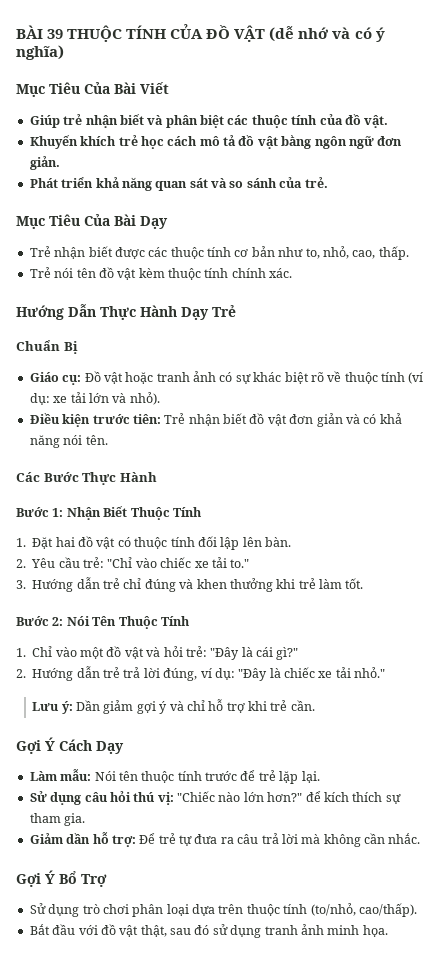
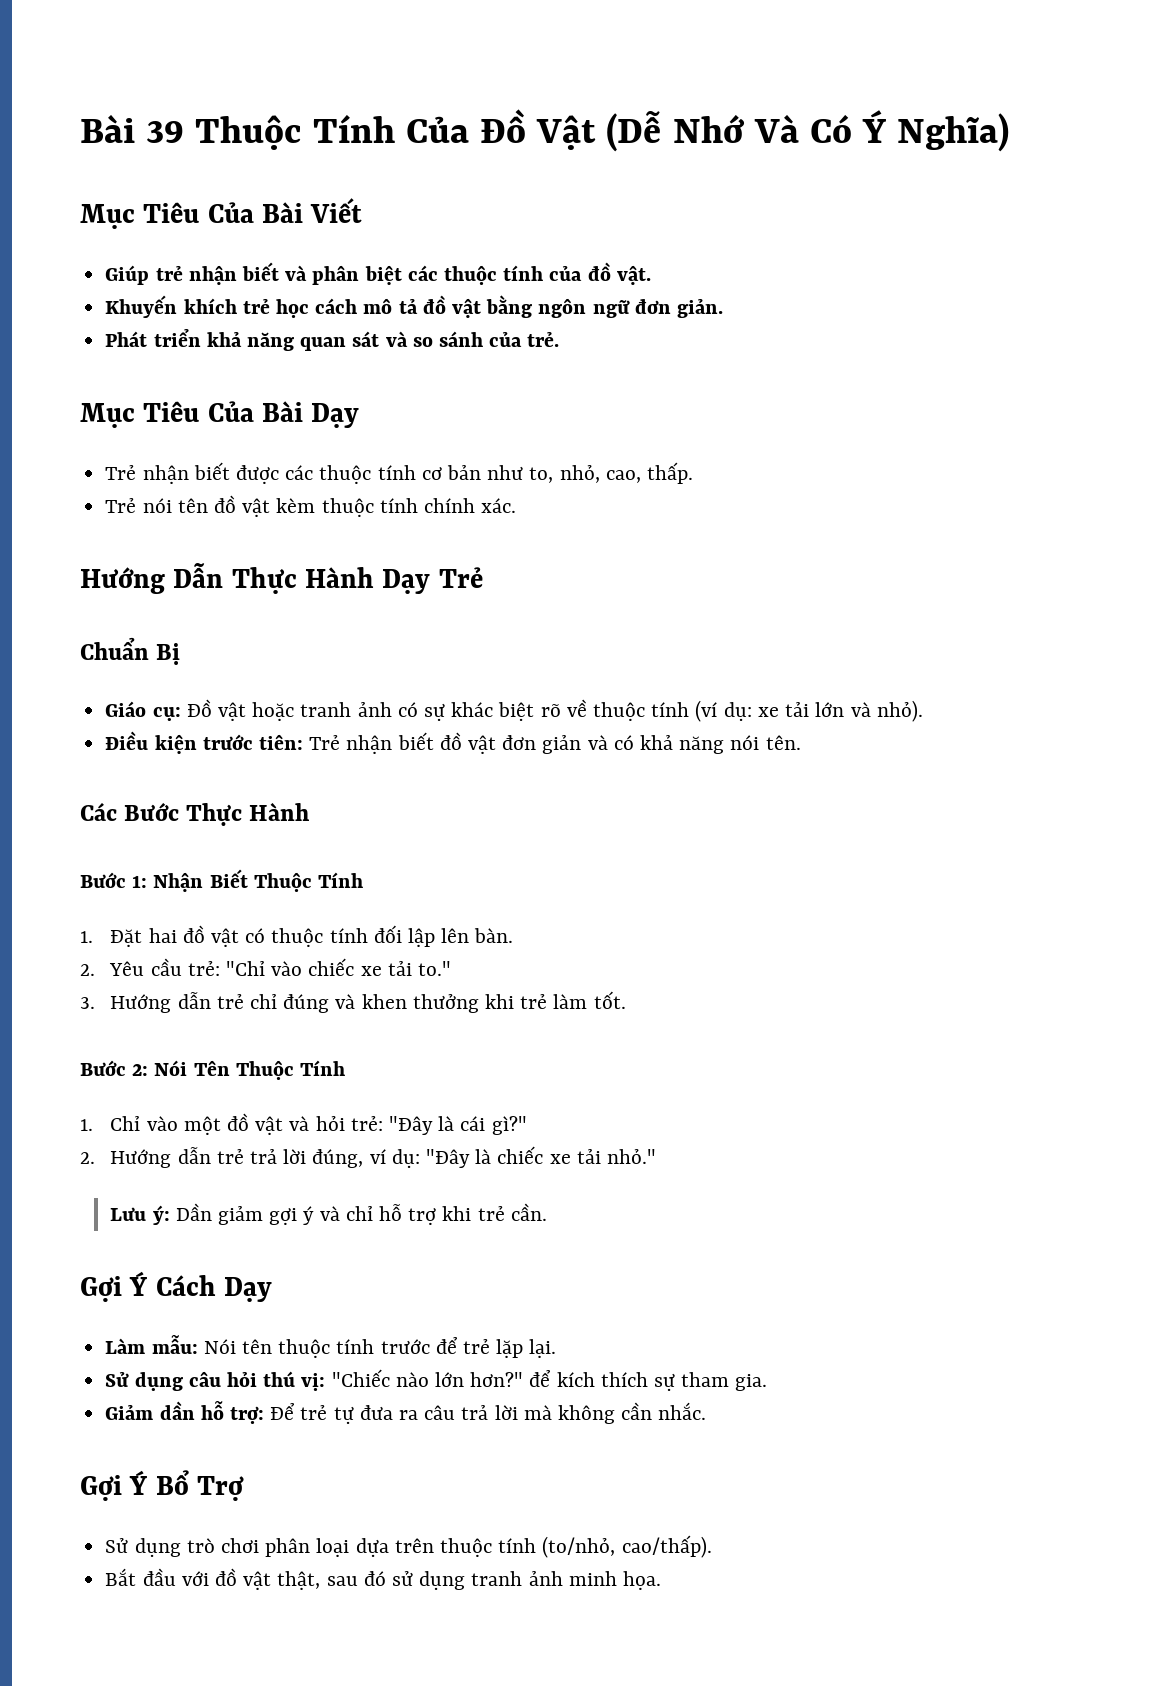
- BÀI 39 THUỘC TÍNH CỦA ĐỒ VẬT (dễ nhớ và có ý nghĩa)
+ Bài 39 Thuộc Tính Của Đồ Vật (Dễ Nhớ Và Có Ý Nghĩa)

